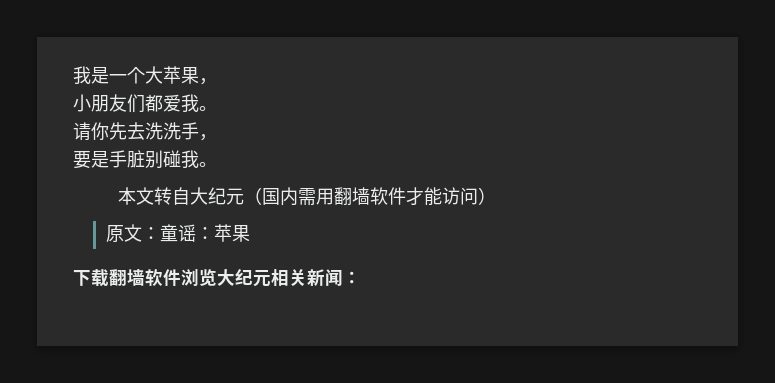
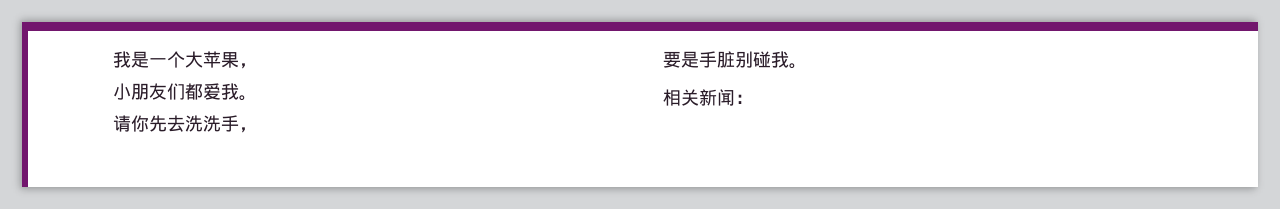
- 本文转自大纪元（国内需用翻墙软件才能访问）
- 原文：童谣：苹果
- 下载翻墙软件浏览大纪元相关新闻：
+ 相关新闻：

